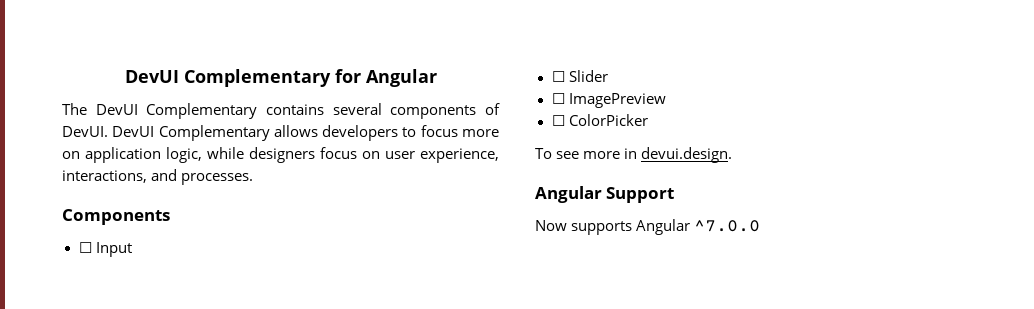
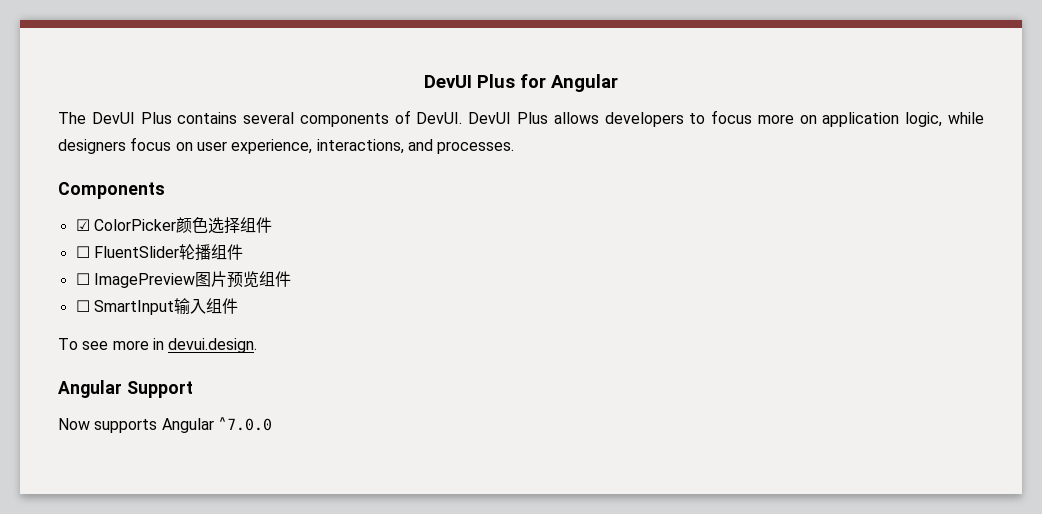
- DevUI Complementary for Angular
+ DevUI Plus for Angular
- The DevUI Complementary contains several components of DevUI.
+ The DevUI Plus contains several components of DevUI.
- DevUI Complementary allows developers to focus more on application logic, while designers focus on user experience, interactions, and processes.
+ DevUI Plus allows developers to focus more on application logic, while designers focus on user experience, interactions, and processes.
- ☐ Input
- ☐ Slider
- ☐ ImagePreview
- ☐ ColorPicker
+ ☑ ColorPicker颜色选择组件
+ ☐ FluentSlider轮播组件
+ ☐ ImagePreview图片预览组件
+ ☐ SmartInput输入组件

